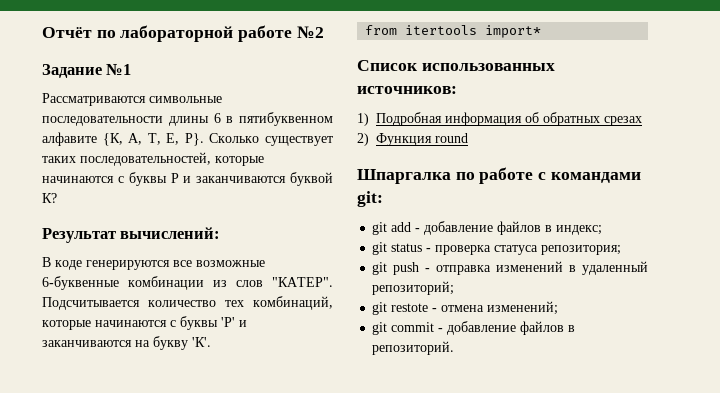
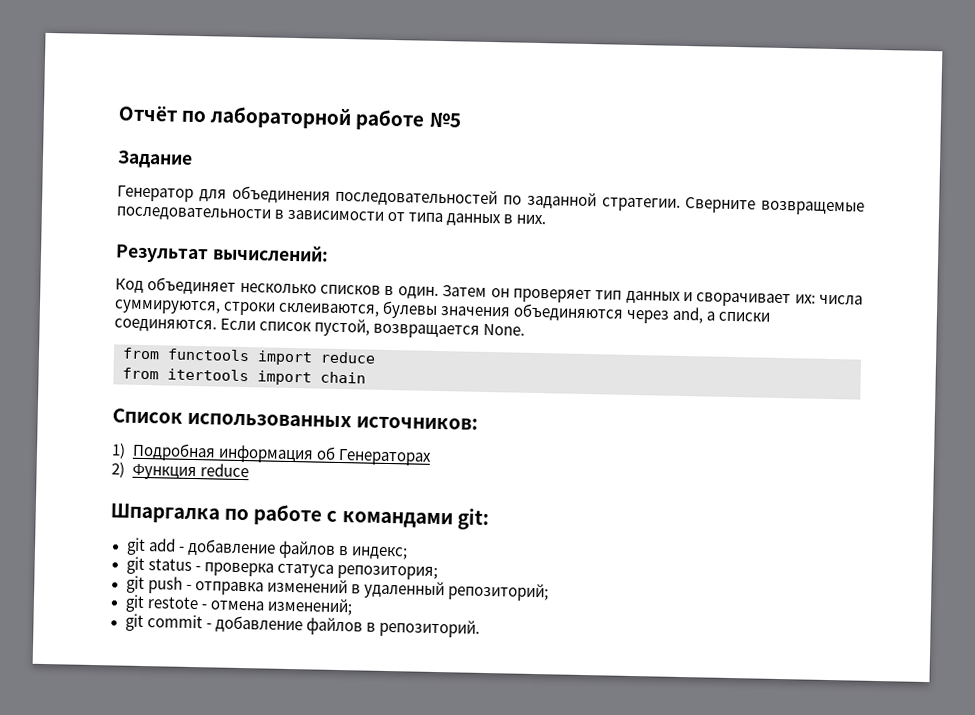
- Отчёт по лабораторной работе №2
+ Отчёт по лабораторной работе №5
- Задание №1
- Рассматриваются символьные последовательности длины 6 в пятибуквенном алфавите {К, А, Т, Е, Р}. Сколько существует таких последовательностей, которые начинаются с буквы Р и заканчиваются буквой К?
+ Задание
+ Генератор для объединения последовательностей по заданной стратегии. Сверните возвращемые последовательности в зависимости от типа данных в них.
  Результат вычислений:
- В коде генерируются все возможные 6-буквенные комбинации из слов "КАТЕР". Подсчитывается количество тех комбинаций, которые начинаются с буквы 'Р' и заканчиваются на букву 'К'.
+ Код объединяет несколько списков в один. Затем он проверяет тип данных и сворачивает их: числа суммируются, строки склеиваются, булевы значения объединяются через and, а списки соединяются. Если список пустой, возвращается None.
+ from functools import reduce
- from itertools import*
+ from itertools import chain
- 1) Подробная информация об обратных срезах
+ 1) Подробная информация об Генераторах
- 2) Функция round
+ 2) Функция reduce

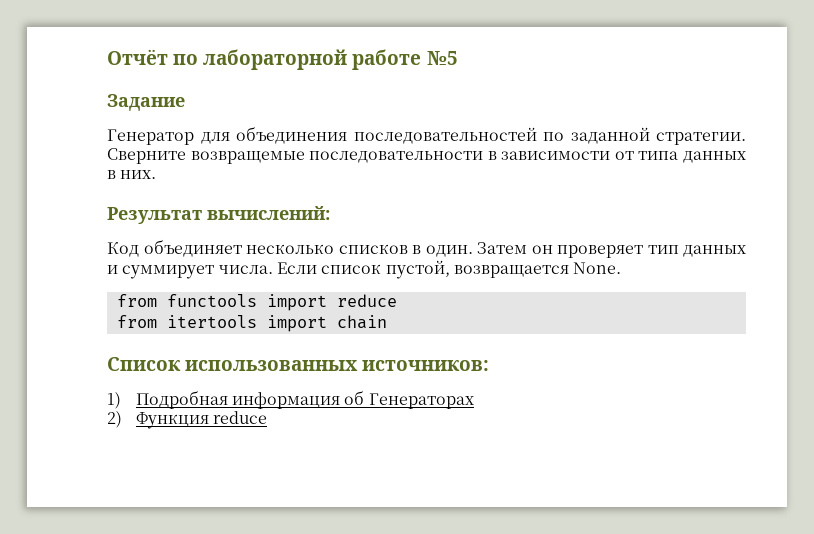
- Затем он проверяет тип данных и сворачивает их: числа суммируются, строки склеиваются, булевы значения объединяются через and, а списки соединяются.
+ Затем он проверяет тип данных и суммирует числа.
- Шпаргалка по работе с командами git:
- git add - добавление файлов в индекс;
- git status - проверка статуса репозитория;
- git push - отправка изменений в удаленный репозиторий;
- git restote - отмена изменений;
- git commit - добавление файлов в репозиторий.

